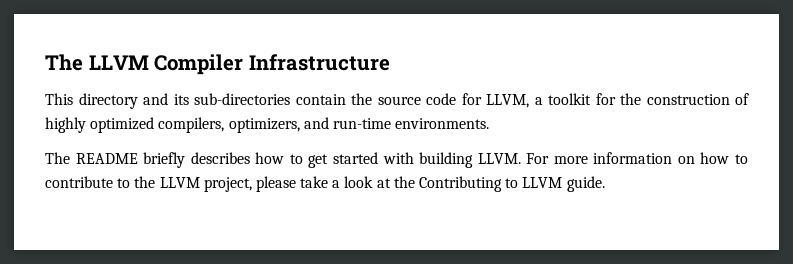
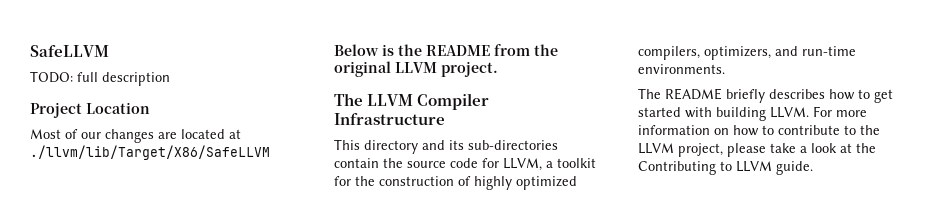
+ SafeLLVM
+ TODO: full description
+ Project Location
+ Most of our changes are located at ./llvm/lib/Target/X86/SafeLLVM
+ Below is the README from the original LLVM project.

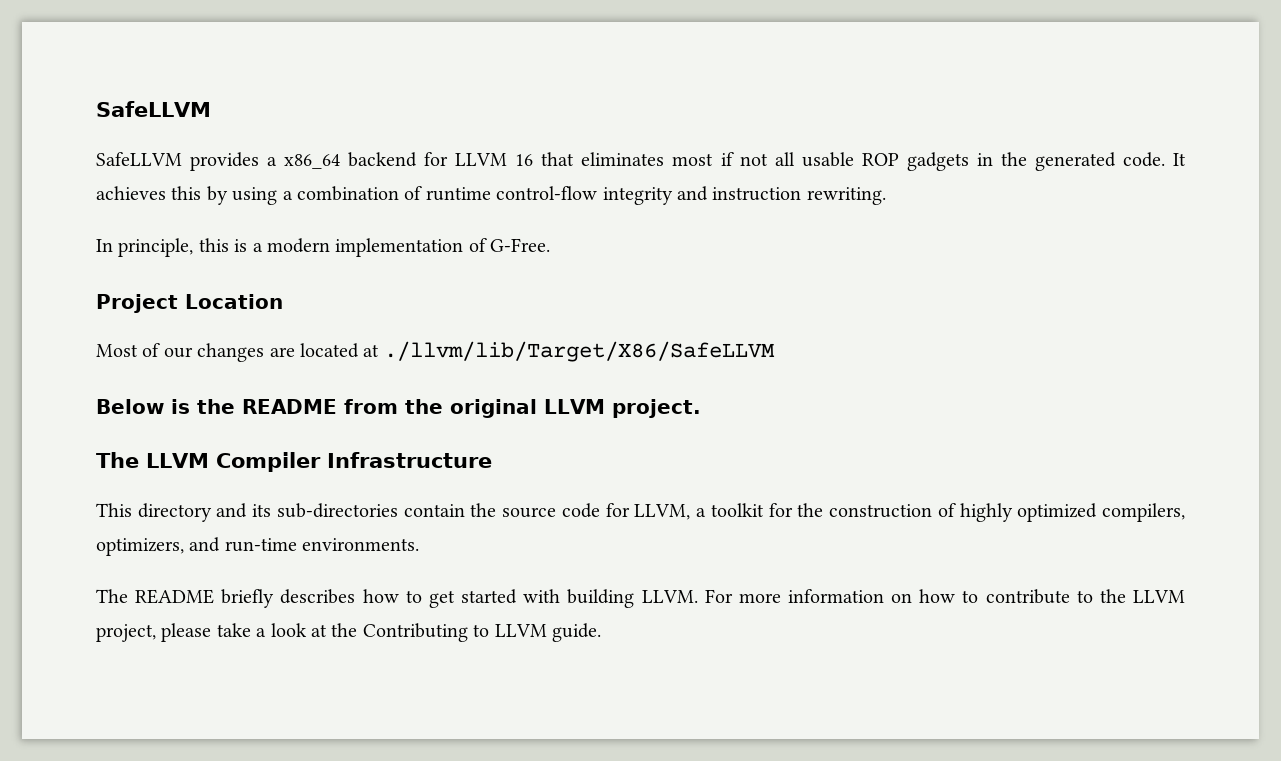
- TODO: full description
+ SafeLLVM provides a x86_64 backend for LLVM 16 that eliminates most if not all usable ROP gadgets in the generated code. It achieves this by using a combination of runtime control-flow integrity and instruction rewriting.
+ In principle, this is a modern implementation of G-Free.

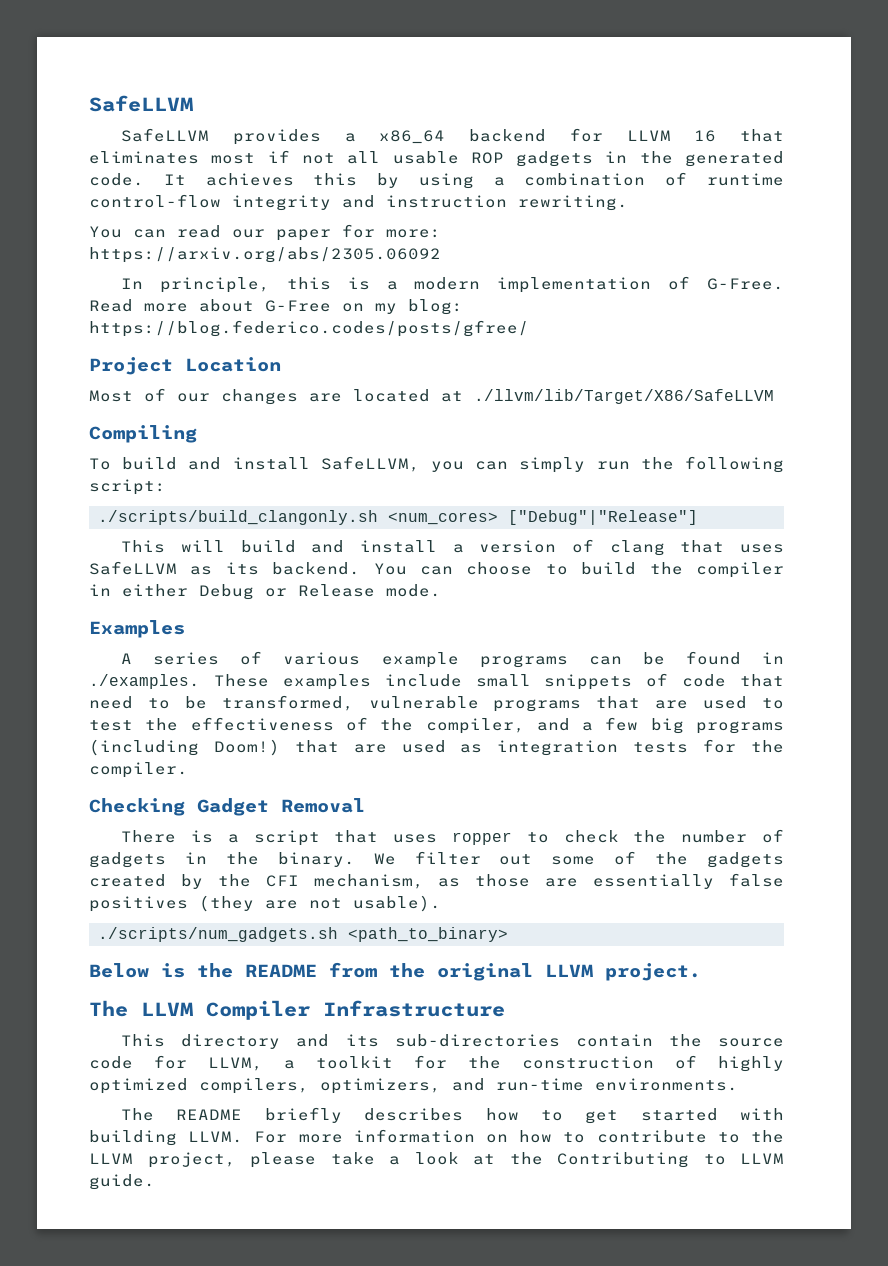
+ You can read our paper for more: https://arxiv.org/abs/2305.06092
+ Read more about G-Free on my blog: https://blog.federico.codes/posts/gfree/
+ Compiling
+ To build and install SafeLLVM, you can simply run the following script:
+ ./scripts/build_clangonly.sh <num_cores> ["Debug"|"Release"]
+ This will build and install a version of clang that uses SafeLLVM as its backend. You can choose to build the compiler in either Debug or Release mode.
+ Examples
+ A series of various example programs can be found in ./examples. These examples include small snippets of code that need to be transformed, vulnerable programs that are used to test the effectiveness of the compiler, and a few big programs (including Doom!) that are used as integration tests for the compiler.
+ Checking Gadget Removal
+ There is a script that uses ropper to check the number of gadgets in the binary. We filter out some of the gadgets created by the CFI mechanism, as those are essentially false positives (they are not usable).
+ ./scripts/num_gadgets.sh <path_to_binary>

